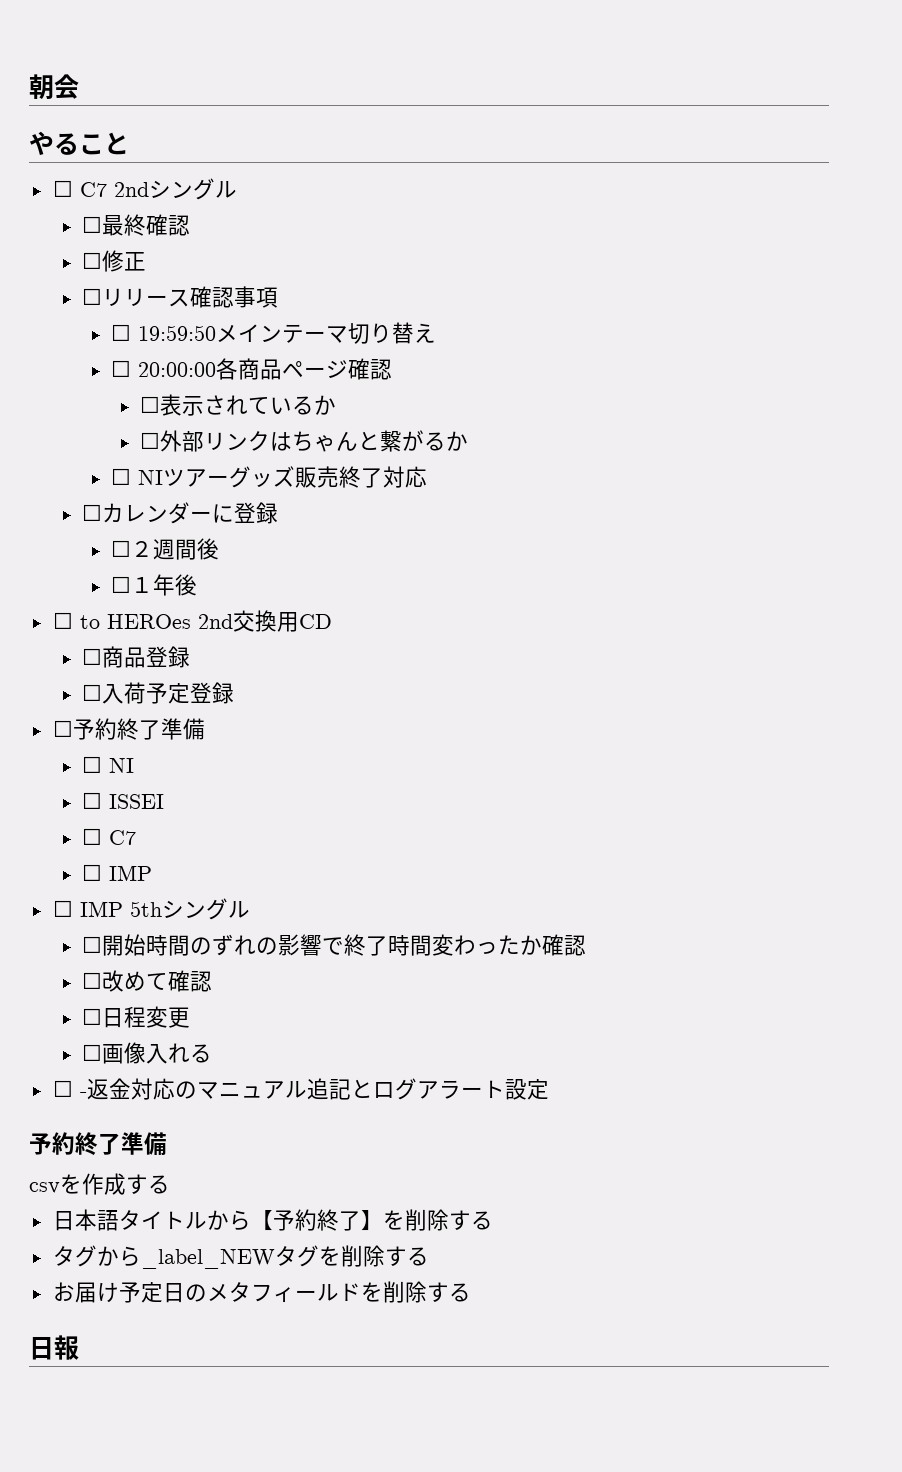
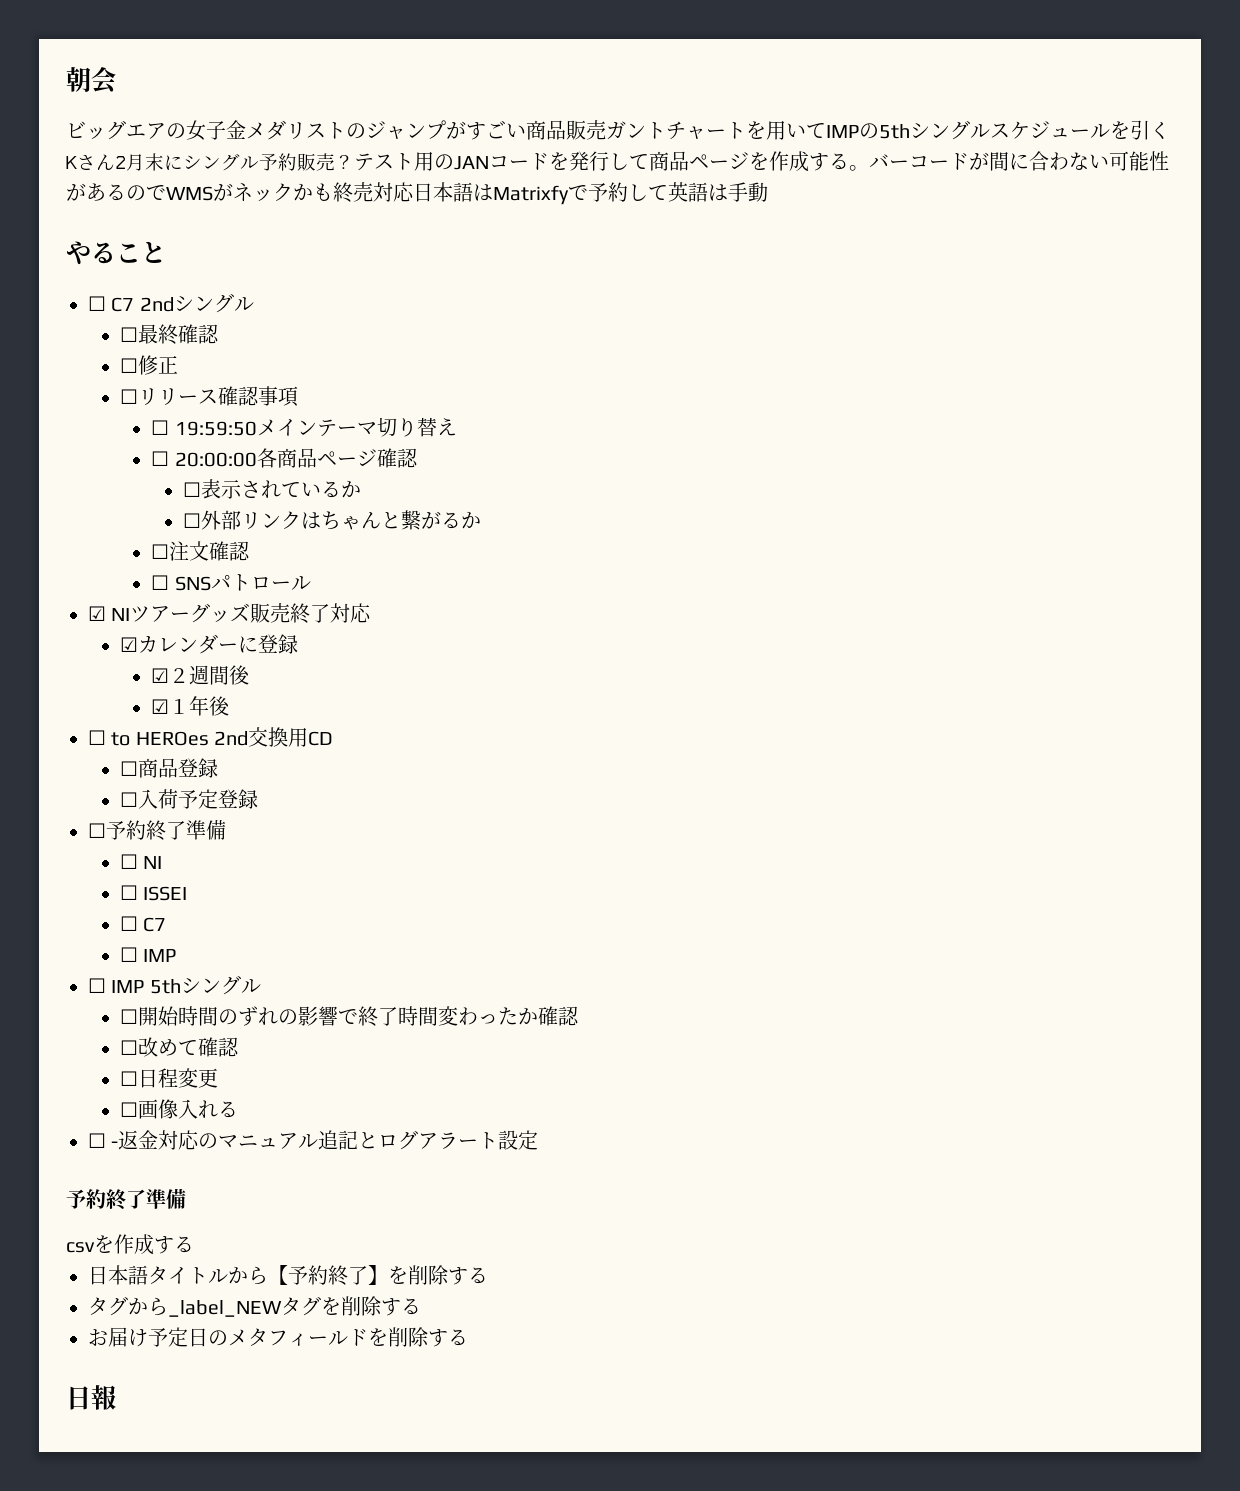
+ ビッグエアの女子金メダリストのジャンプがすごい商品販売ガントチャートを用いてIMPの5thシングルスケジュールを引くKさん2月末にシングル予約販売？テスト用のJANコードを発行して商品ページを作成する。バーコードが間に合わない可能性があるのでWMSがネックかも終売対応日本語はMatrixfyで予約して英語は手動
- ☐ NIツアーグッズ販売終了対応
+ ☐注文確認
+ ☐ SNSパトロール
+ ☑ NIツアーグッズ販売終了対応
- ☐カレンダーに登録
+ ☑カレンダーに登録
- ☐２週間後
+ ☑２週間後
- ☐１年後
+ ☑１年後

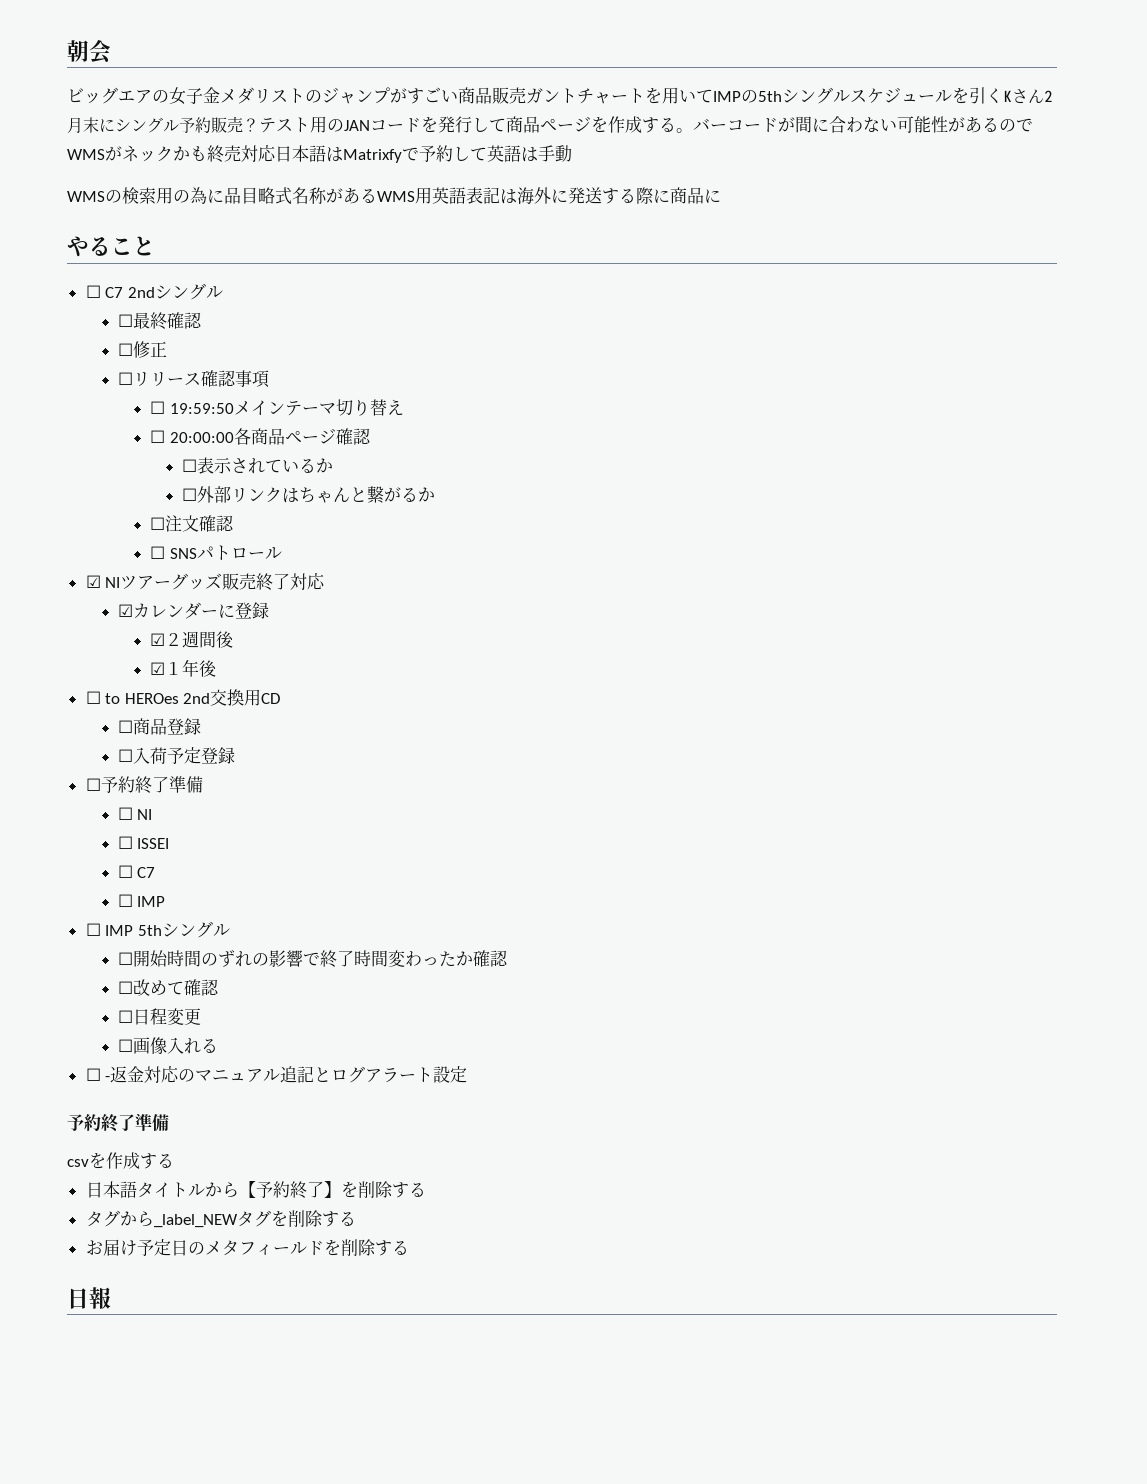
+ WMSの検索用の為に品目略式名称があるWMS用英語表記は海外に発送する際に商品に

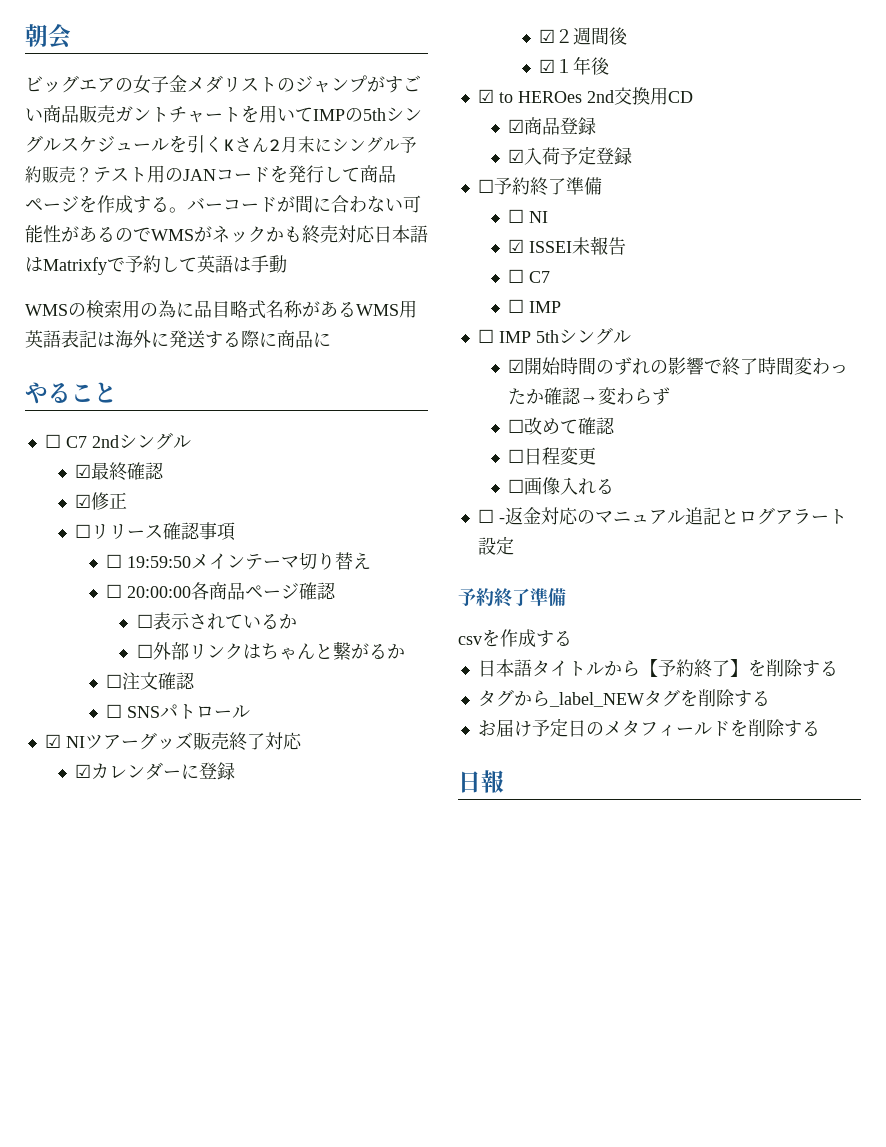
- ☐最終確認
+ ☑最終確認
- ☐修正
+ ☑修正
- ☐ to HEROes 2nd交換用CD
+ ☑ to HEROes 2nd交換用CD
- ☐商品登録
+ ☑商品登録
- ☐入荷予定登録
+ ☑入荷予定登録
- ☐ ISSEI
+ ☑ ISSEI未報告
- ☐開始時間のずれの影響で終了時間変わったか確認
+ ☑開始時間のずれの影響で終了時間変わったか確認→変わらず

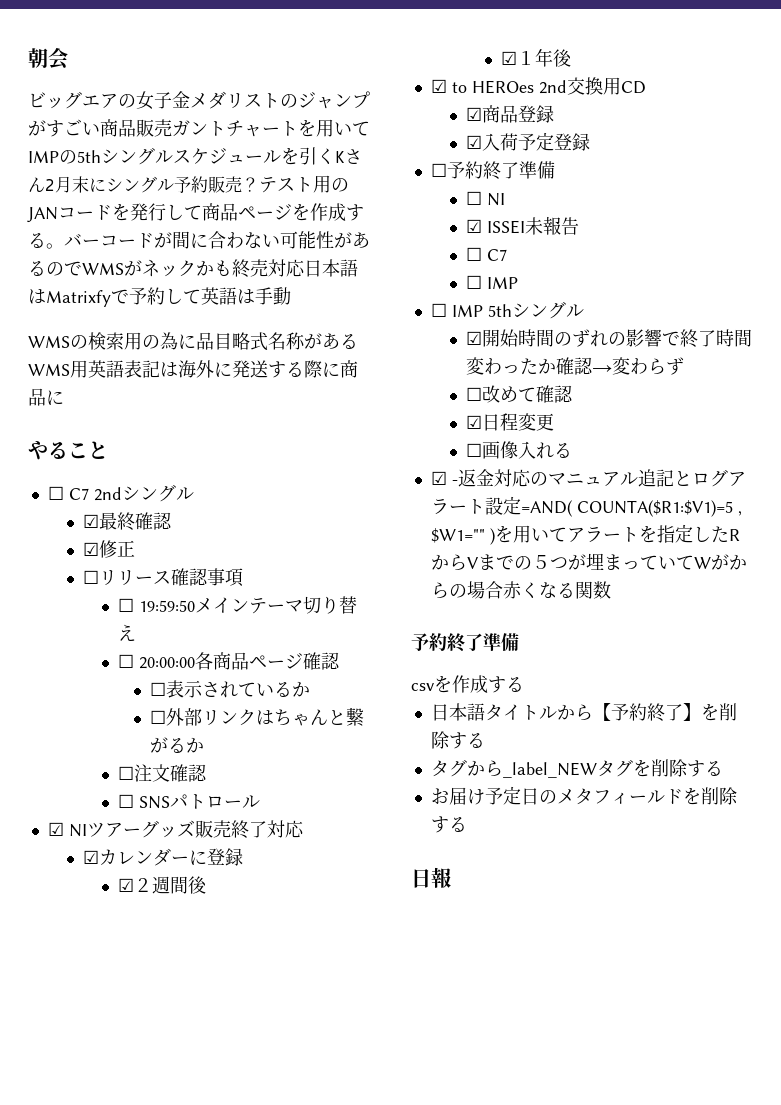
- ☐日程変更
+ ☑日程変更
- ☐ -返金対応のマニュアル追記とログアラート設定
+ ☑ -返金対応のマニュアル追記とログアラート設定=AND( COUNTA($R1:$V1)=5 , $W1="" )を用いてアラートを指定したRからVまでの５つが埋まっていてWがからの場合赤くなる関数

